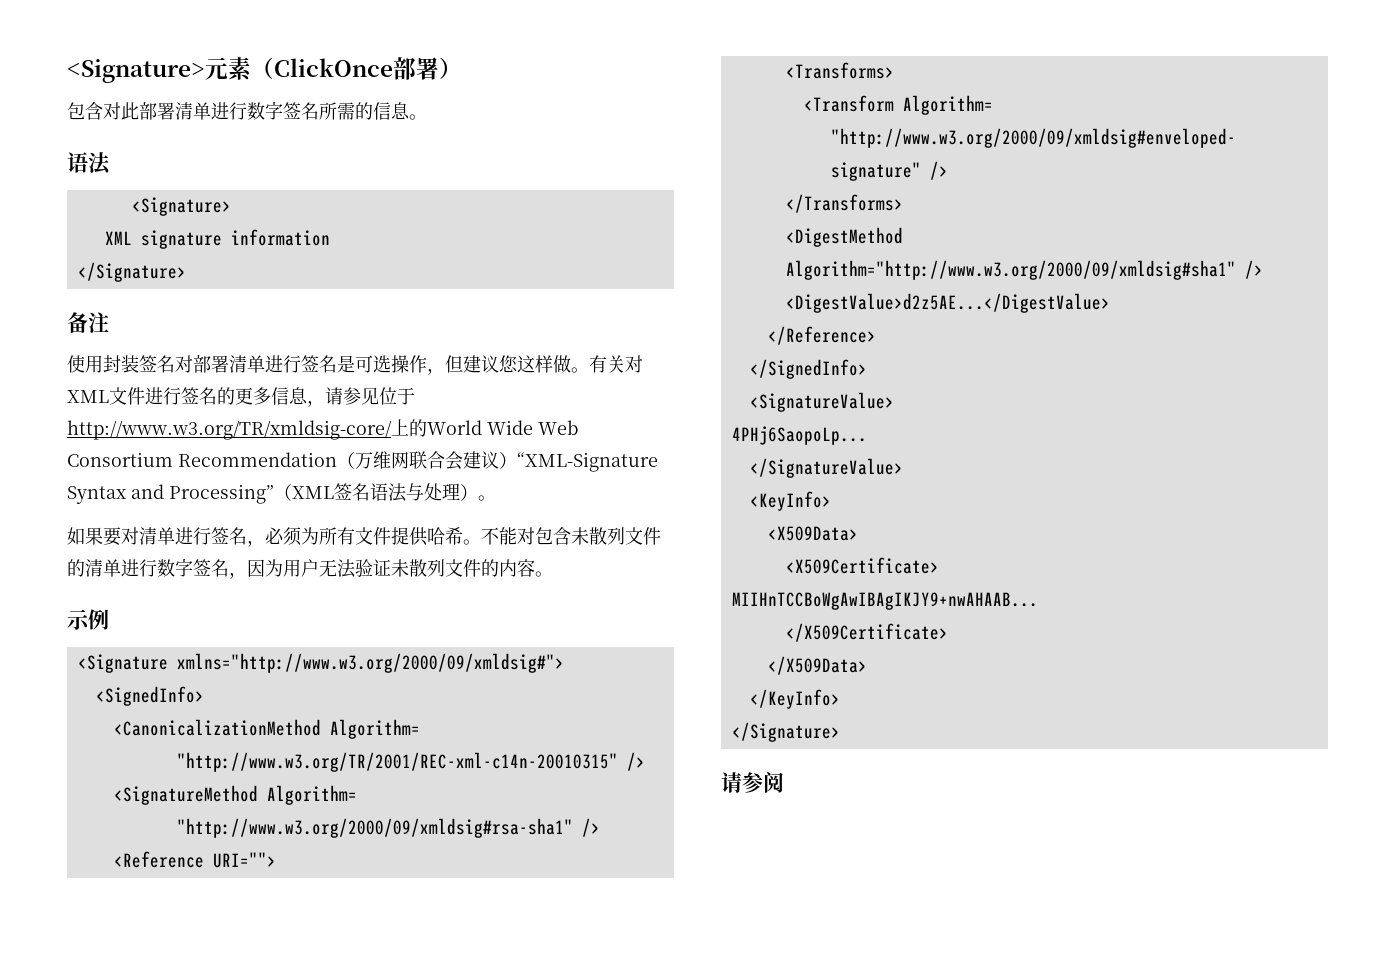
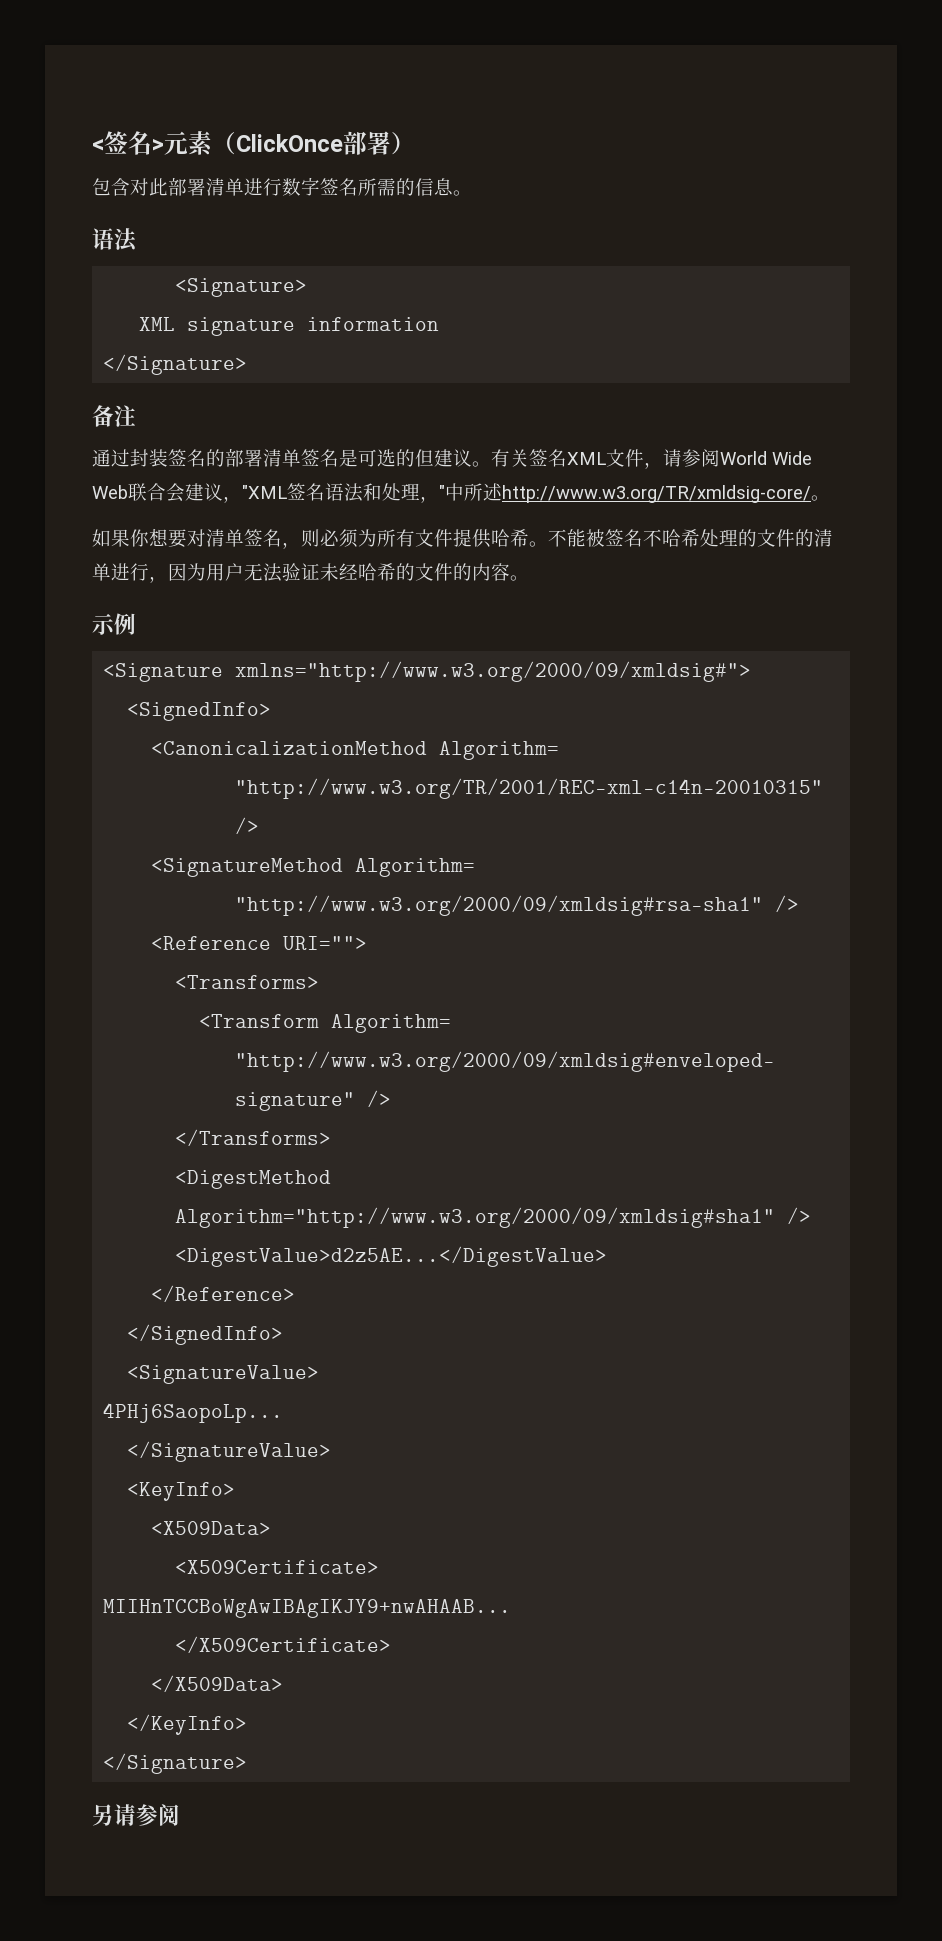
- <Signature>元素（ClickOnce部署）
+ <签名>元素（ClickOnce部署）
- 使用封装签名对部署清单进行签名是可选操作，但建议您这样做。有关对XML文件进行签名的更多信息，请参见位于http://www.w3.org/TR/xmldsig-core/上的World Wide Web Consortium Recommendation（万维网联合会建议）“XML-Signature Syntax and Processing”（XML签名语法与处理）。
+ 通过封装签名的部署清单签名是可选的但建议。有关签名XML文件，请参阅World Wide Web联合会建议，"XML签名语法和处理，"中所述http://www.w3.org/TR/xmldsig-core/。
- 如果要对清单进行签名，必须为所有文件提供哈希。
+ 如果你想要对清单签名，则必须为所有文件提供哈希。
- 不能对包含未散列文件的清单进行数字签名，因为用户无法验证未散列文件的内容。
+ 不能被签名不哈希处理的文件的清单进行，因为用户无法验证未经哈希的文件的内容。
- 请参阅
+ 另请参阅

